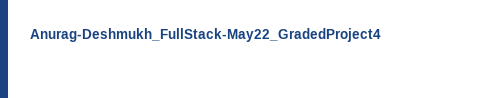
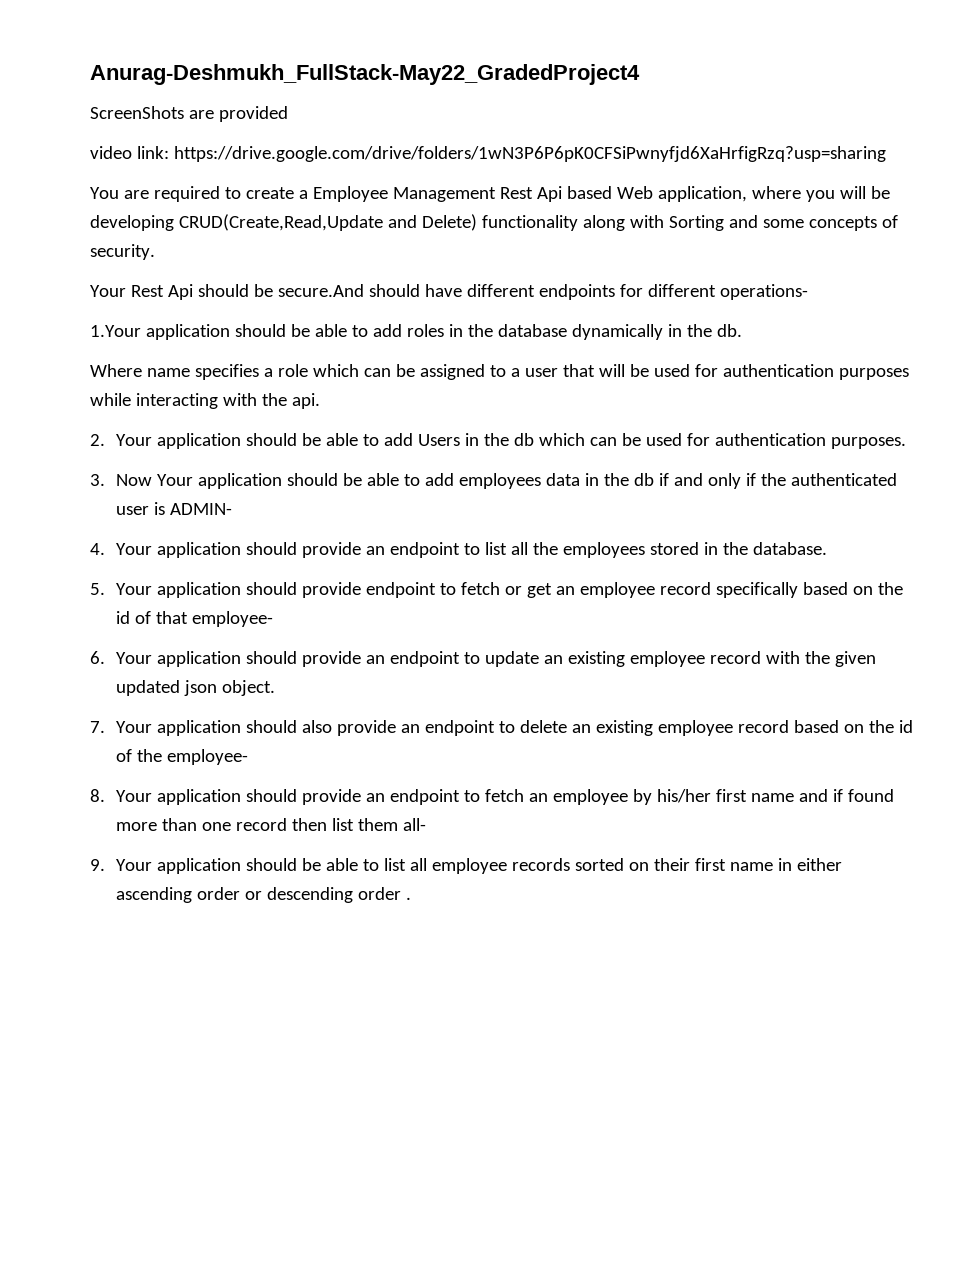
+ ScreenShots are provided
+ video link: https://drive.google.com/drive/folders/1wN3P6P6pK0CFSiPwnyfjd6XaHrfigRzq?usp=sharing
+ You are required to create a Employee Management Rest Api based Web application, where you will be developing CRUD(Create,Read,Update and Delete) functionality along with Sorting and some concepts of security.
+ Your Rest Api should be secure.And should have different endpoints for different operations-
+ 1.Your application should be able to add roles in the database dynamically in the db.
+ Where name specifies a role which can be assigned to a user that will be used for authentication purposes while interacting with the api.
+ 2. Your application should be able to add Users in the db which can be used for authentication purposes.
+ 3. Now Your application should be able to add employees data in the db if and only if the authenticated user is ADMIN-
+ 4. Your application should provide an endpoint to list all the employees stored in the database.
+ 5. Your application should provide endpoint to fetch or get an employee record specifically based on the id of that employee-
+ 6. Your application should provide an endpoint to update an existing employee record with the given updated json object.
+ 7. Your application should also provide an endpoint to delete an existing employee record based on the id of the employee-
+ 8. Your application should provide an endpoint to fetch an employee by his/her first name and if found more than one record then list them all-
+ 9. Your application should be able to list all employee records sorted on their first name in either ascending order or descending order .

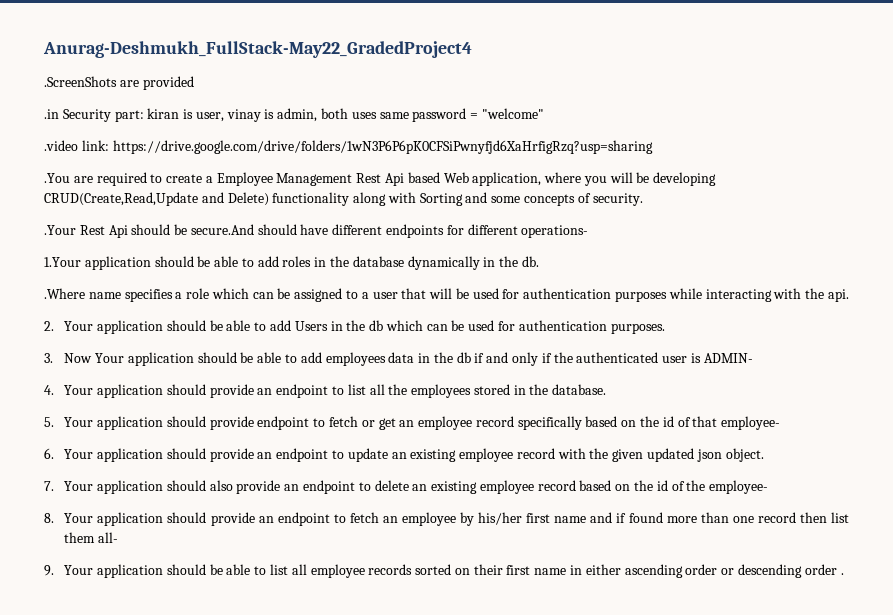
- ScreenShots are provided
+ .ScreenShots are provided
- video link: https://drive.google.com/drive/folders/1wN3P6P6pK0CFSiPwnyfjd6XaHrfigRzq?usp=sharing
+ .in Security part: kiran is user, vinay is admin, both uses same password = "welcome"
+ .video link: https://drive.google.com/drive/folders/1wN3P6P6pK0CFSiPwnyfjd6XaHrfigRzq?usp=sharing
- You are required to create a Employee Management Rest Api based Web application, where you will be developing CRUD(Create,Read,Update and Delete) functionality along with Sorting and some concepts of security.
+ .You are required to create a Employee Management Rest Api based Web application, where you will be developing CRUD(Create,Read,Update and Delete) functionality along with Sorting and some concepts of security.
- Your Rest Api should be secure.And should have different endpoints for different operations-
+ .Your Rest Api should be secure.And should have different endpoints for different operations-
- Where name specifies a role which can be assigned to a user that will be used for authentication purposes while interacting with the api.
+ .Where name specifies a role which can be assigned to a user that will be used for authentication purposes while interacting with the api.

